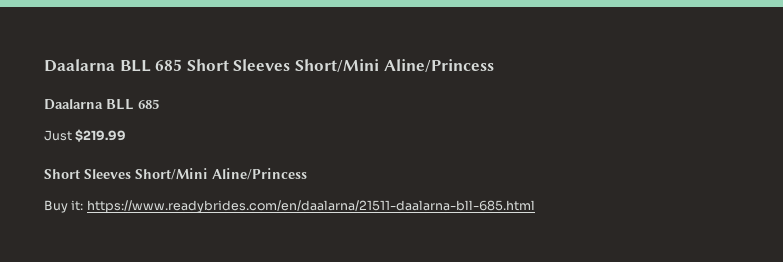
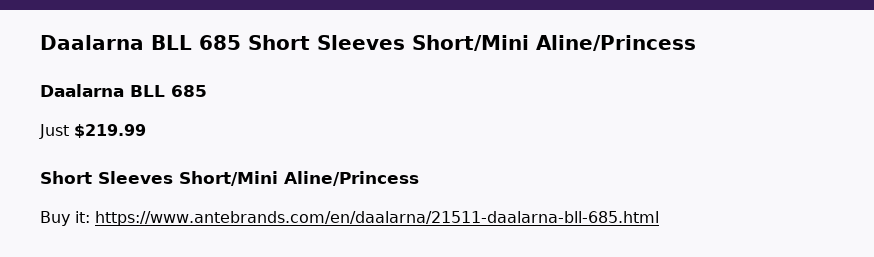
- Buy it: https://www.readybrides.com/en/daalarna/21511-daalarna-bll-685.html
+ Buy it: https://www.antebrands.com/en/daalarna/21511-daalarna-bll-685.html

